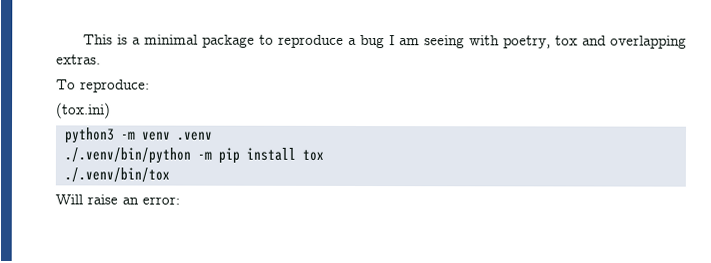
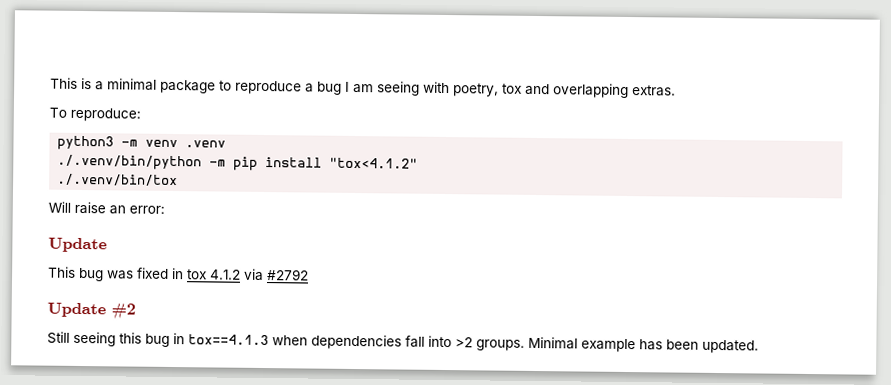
- (tox.ini)
- ./.venv/bin/python -m pip install tox
+ ./.venv/bin/python -m pip install "tox<4.1.2"
  Will raise an error:
+ Update
+ This bug was fixed in tox 4.1.2 via #2792
+ Update #2
+ Still seeing this bug in tox==4.1.3 when dependencies fall into >2 groups. Minimal example has been updated.

